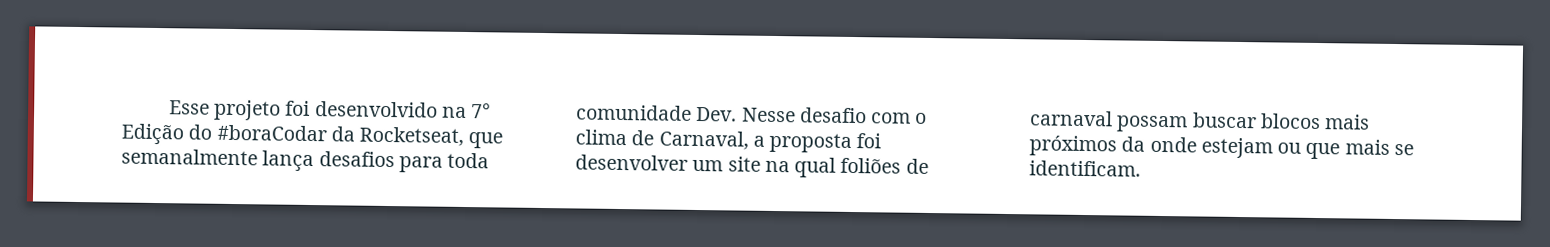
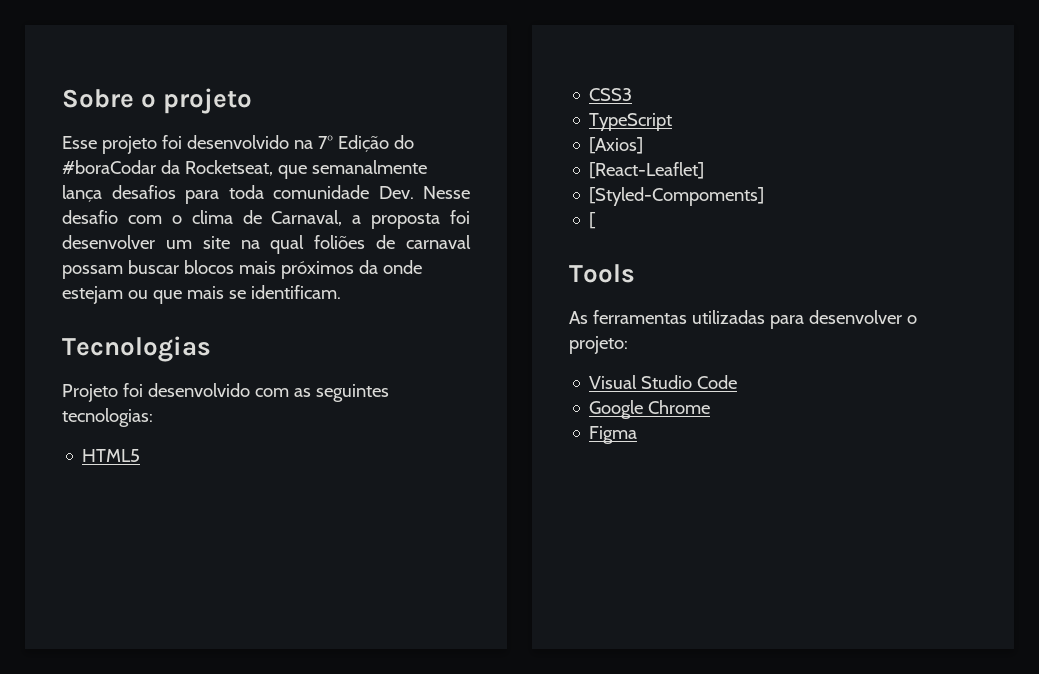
+ Sobre o projeto
+ Tecnologias
+ Projeto foi desenvolvido com as seguintes tecnologias:
+ HTML5
+ CSS3
+ TypeScript
+ [Axios]
+ [React-Leaflet]
+ [Styled-Compoments]
+ [
+ Tools
+ As ferramentas utilizadas para desenvolver o projeto:
+ Visual Studio Code
+ Google Chrome
+ Figma

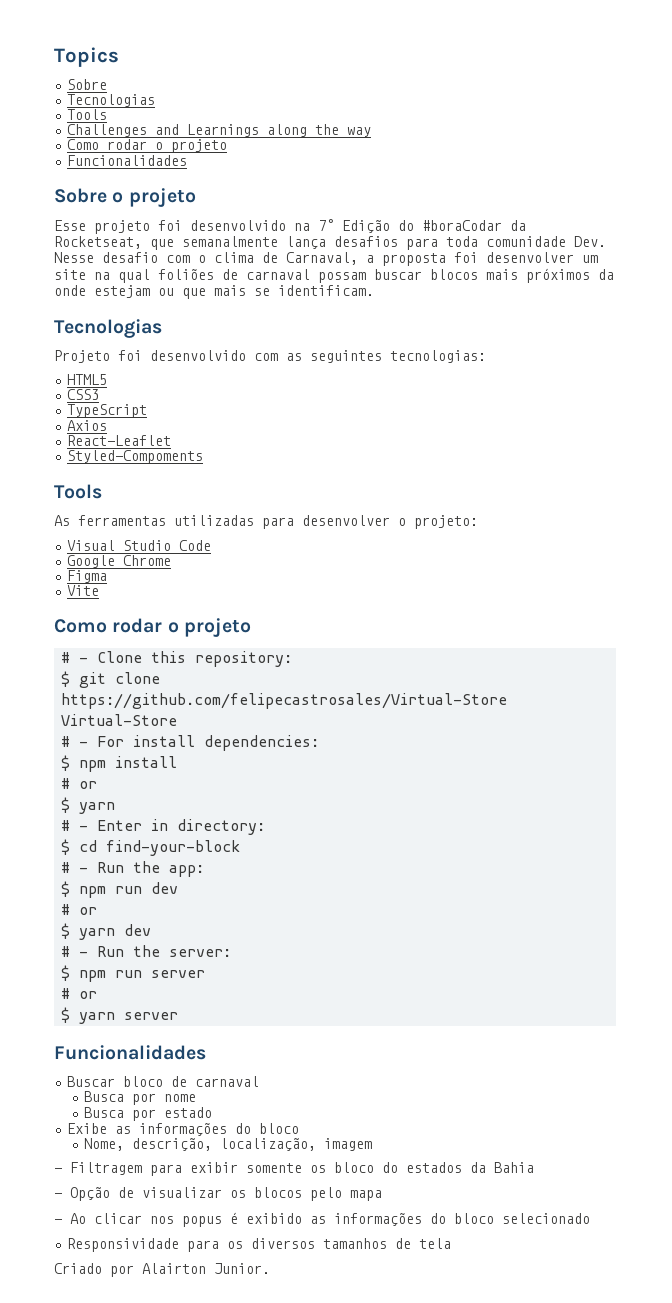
+ Topics
+ Sobre
+ Tecnologias
+ Tools
+ Challenges and Learnings along the way
+ Como rodar o projeto
+ Funcionalidades
- [Axios]
- [React-Leaflet]
- [Styled-Compoments]
- [
+ Axios
+ React-Leaflet
+ Styled-Compoments
+ Vite
+ Como rodar o projeto
+ # - Clone this repository:
+ $ git clone https://github.com/felipecastrosales/Virtual-Store Virtual-Store
+ # - For install dependencies:
+ $ npm install
+ # or
+ $ yarn
+ # - Enter in directory:
+ $ cd find-your-block
+ # - Run the app:
+ $ npm run dev
+ # or
+ $ yarn dev
+ # - Run the server:
+ $ npm run server
+ # or
+ $ yarn server
+ Funcionalidades
+ Buscar bloco de carnaval
+ Busca por nome
+ Busca por estado
+ Exibe as informações do bloco
+ Nome, descrição, localização, imagem
+ - Filtragem para exibir somente os bloco do estados da Bahia
+ - Opção de visualizar os blocos pelo mapa
+ - Ao clicar nos popus é exibido as informações do bloco selecionado
+ Responsividade para os diversos tamanhos de tela
+ Criado por Alairton Junior.

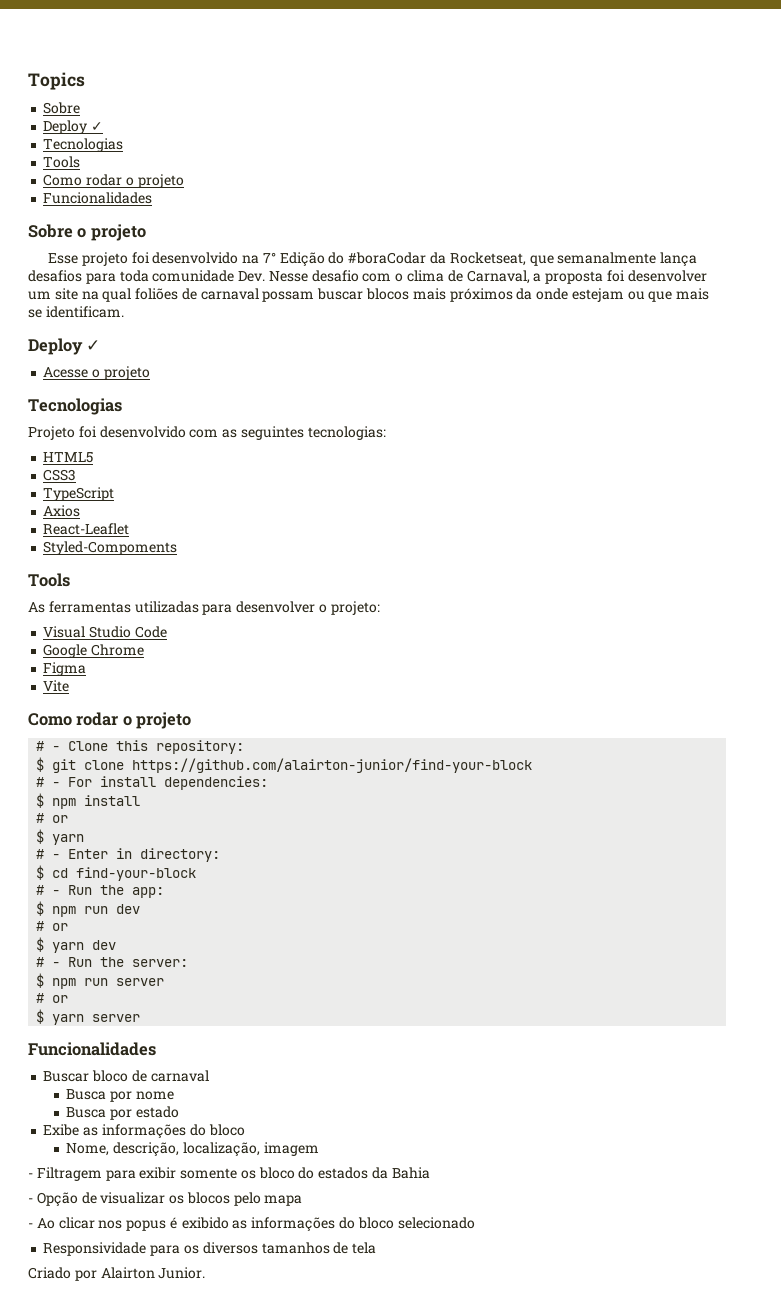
  Topics
  Sobre
+ Deploy ✓
- Challenges and Learnings along the way
  Esse projeto foi desenvolvido na 7° Edição do #boraCodar da Rocketseat, que semanalmente lança desafios para toda comunidade Dev. Nesse desafio com o clima de Carnaval, a proposta foi desenvolver um site na qual foliões de carnaval possam buscar blocos mais próximos da onde estejam ou que mais se identificam.
+ Deploy ✓
+ Acesse o projeto
- $ git clone https://github.com/felipecastrosales/Virtual-Store Virtual-Store
+ $ git clone https://github.com/alairton-junior/find-your-block

